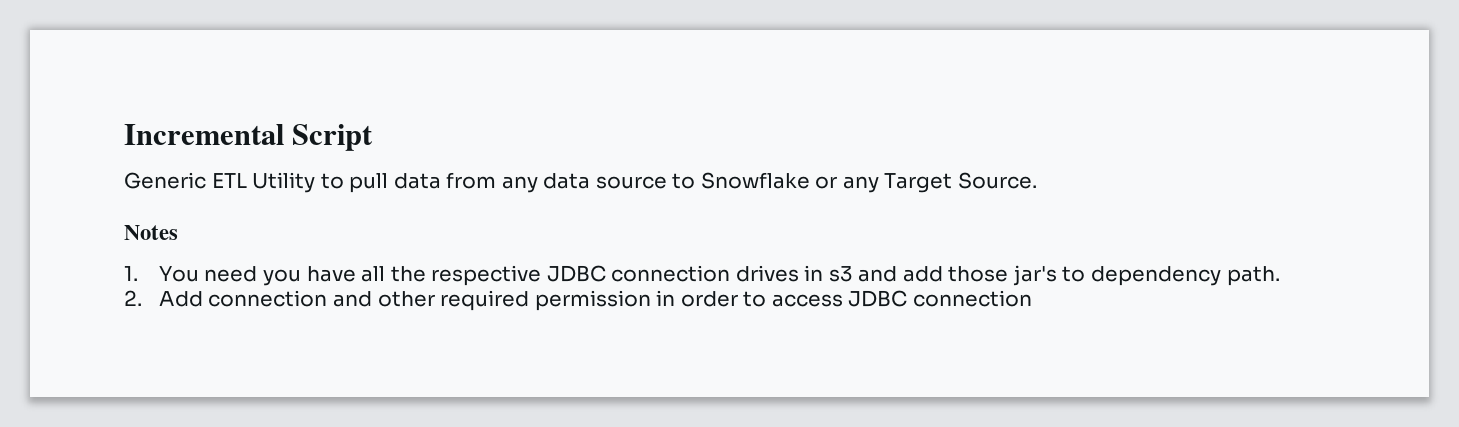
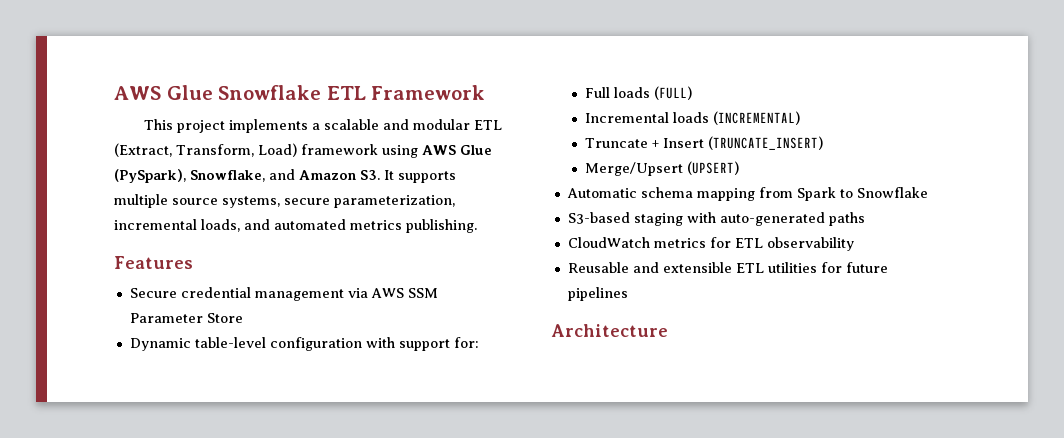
- Incremental Script
- Generic ETL Utility to pull data from any data source to Snowflake or any Target Source.
- Notes
- 1. You need you have all the respective JDBC connection drives in s3 and add those jar's to dependency path.
- 2. Add connection and other required permission in order to access JDBC connection
+ AWS Glue Snowflake ETL Framework
+ This project implements a scalable and modular ETL (Extract, Transform, Load) framework using AWS Glue (PySpark), Snowflake, and Amazon S3. It supports multiple source systems, secure parameterization, incremental loads, and automated metrics publishing.
+ Features
+ Secure credential management via AWS SSM Parameter Store
+ Dynamic table-level configuration with support for:
+ Full loads (FULL)
+ Incremental loads (INCREMENTAL)
+ Truncate + Insert (TRUNCATE_INSERT)
+ Merge/Upsert (UPSERT)
+ Automatic schema mapping from Spark to Snowflake
+ S3-based staging with auto-generated paths
+ CloudWatch metrics for ETL observability
+ Reusable and extensible ETL utilities for future pipelines
+ Architecture

